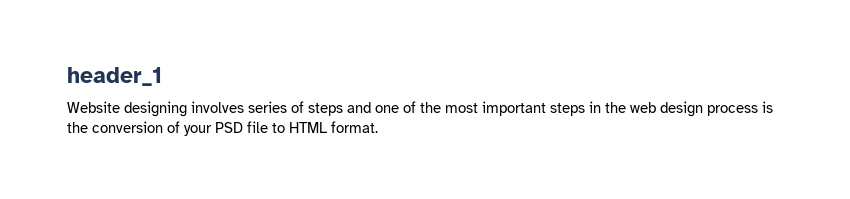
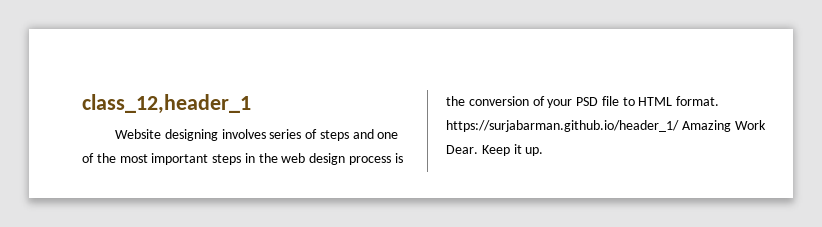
- header_1
+ class_12,header_1
- Website designing involves series of steps and one of the most important steps in the web design process is the conversion of your PSD file to HTML format.
+ Website designing involves series of steps and one of the most important steps in the web design process is the conversion of your PSD file to HTML format. https://surjabarman.github.io/header_1/ Amazing Work Dear. Keep it up.

